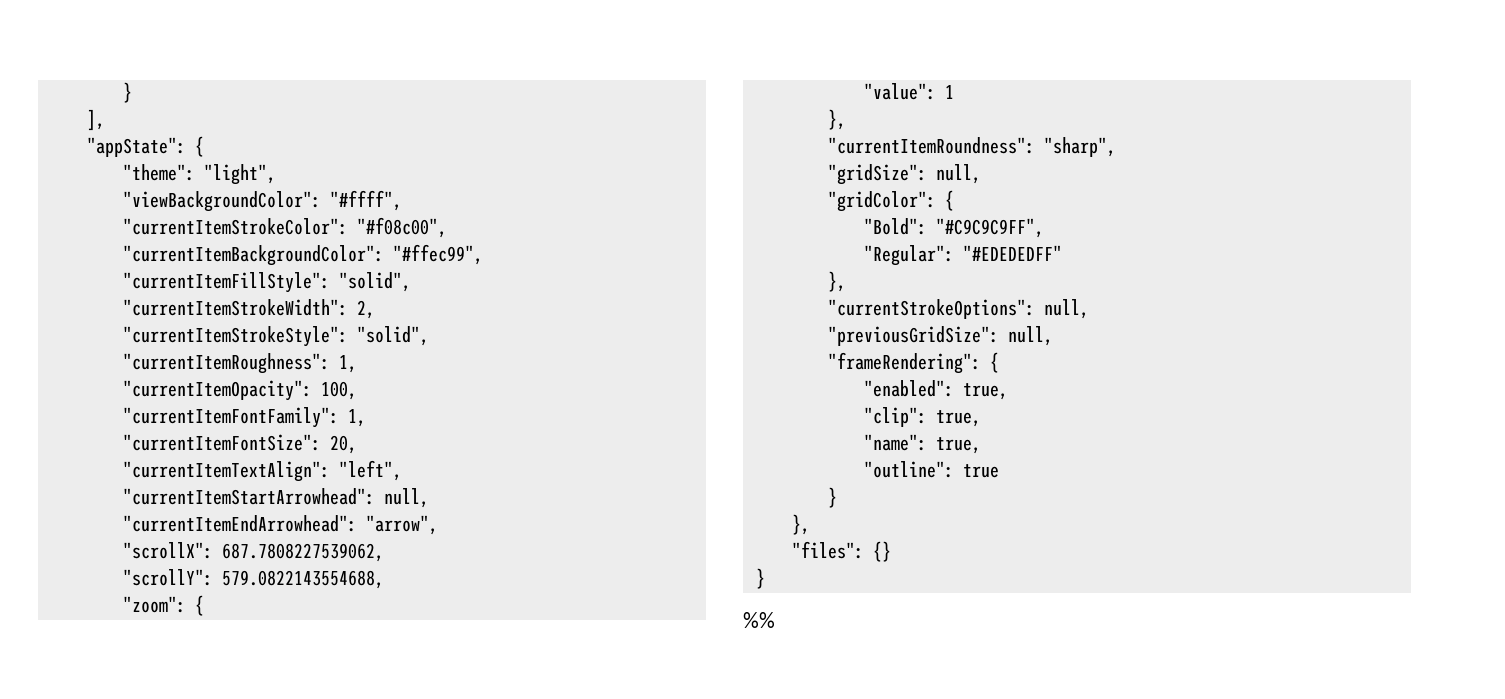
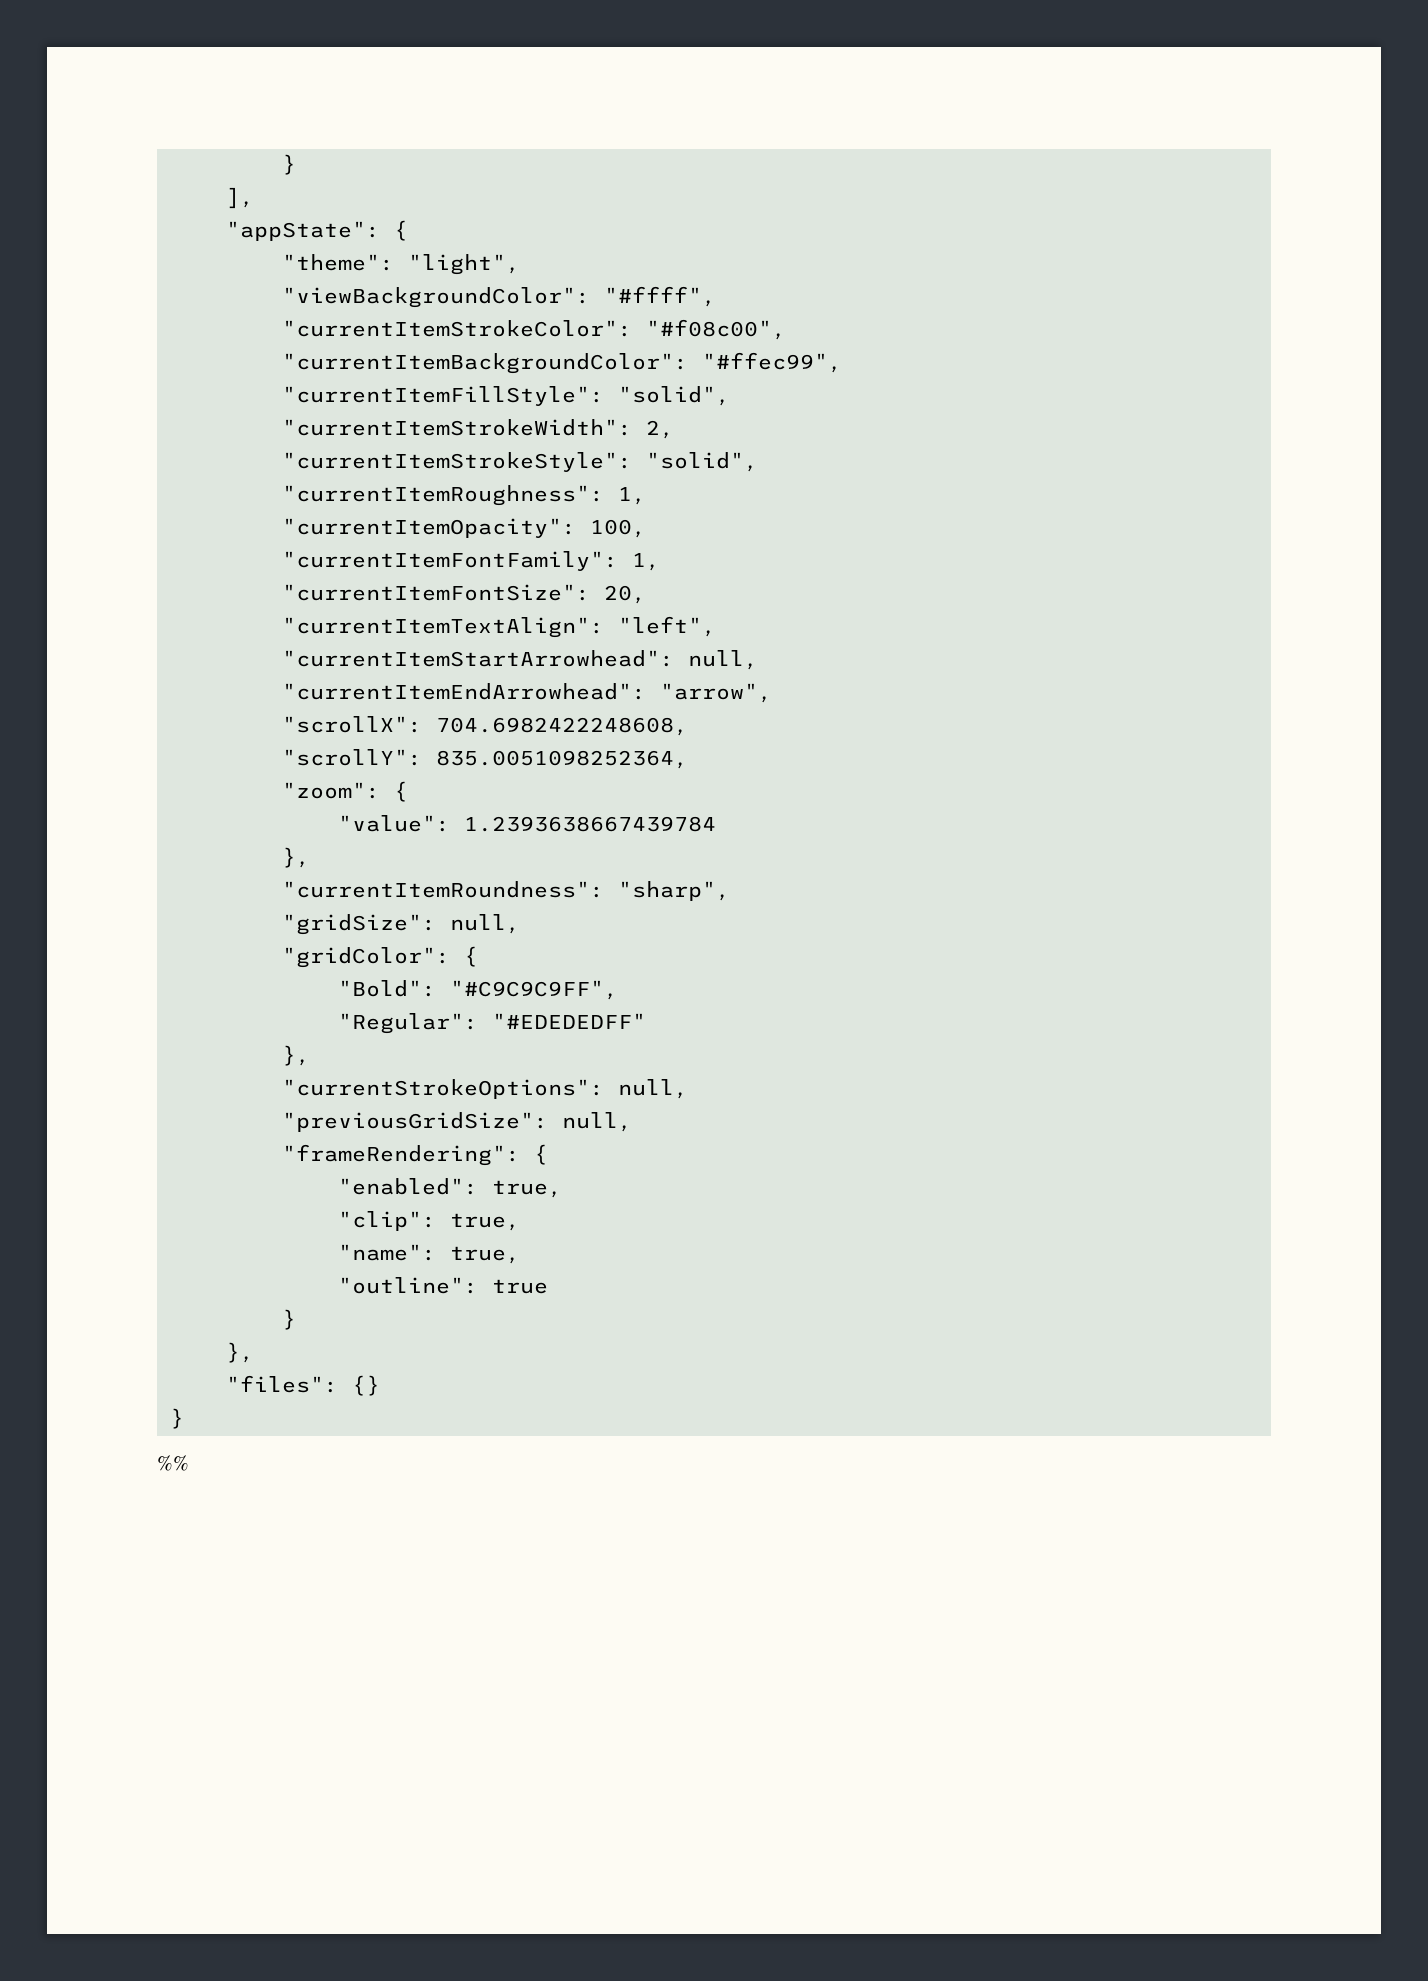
- "scrollX": 687.7808227539062,
+ "scrollX": 704.6982422248608,
- "scrollY": 579.0822143554688,
+ "scrollY": 835.0051098252364,
- "value": 1
+ "value": 1.2393638667439784

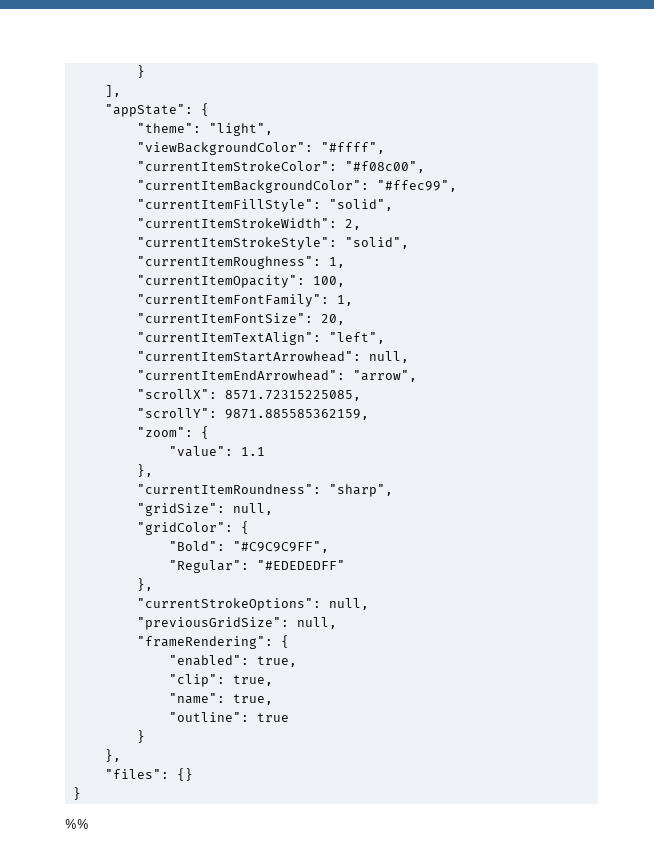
- "scrollX": 704.6982422248608,
+ "scrollX": 8571.72315225085,
- "scrollY": 835.0051098252364,
+ "scrollY": 9871.885585362159,
- "value": 1.2393638667439784
+ "value": 1.1

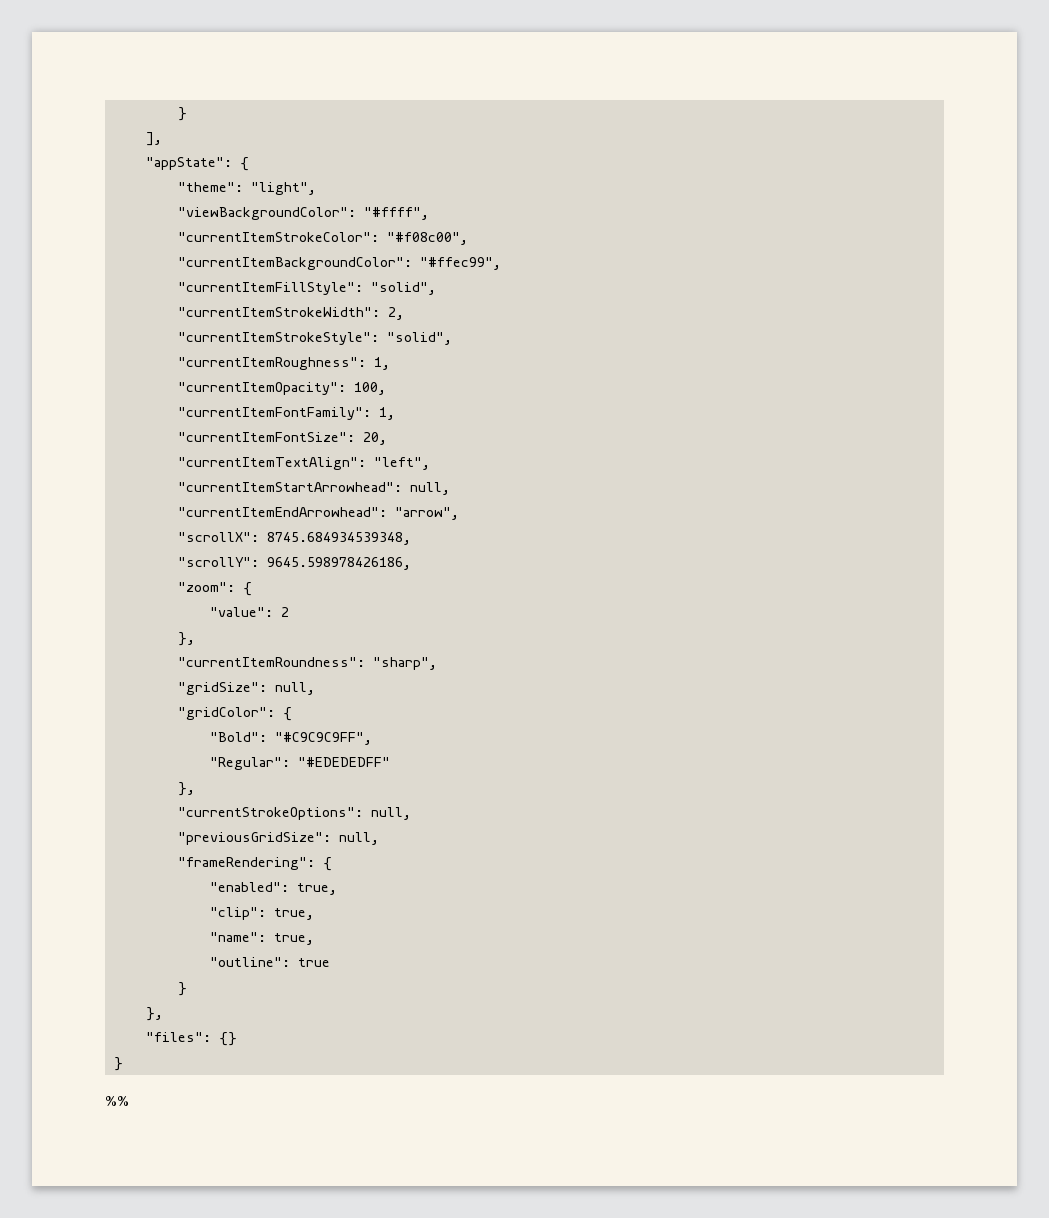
- "scrollX": 8571.72315225085,
+ "scrollX": 8745.684934539348,
- "scrollY": 9871.885585362159,
+ "scrollY": 9645.598978426186,
- "value": 1.1
+ "value": 2

